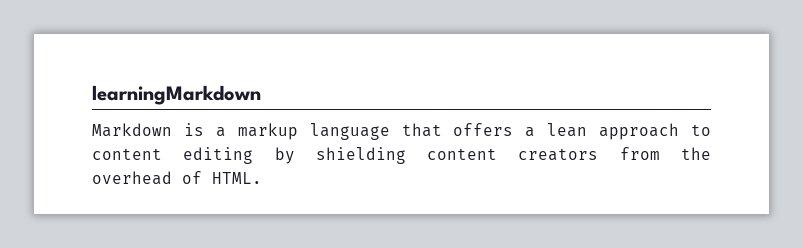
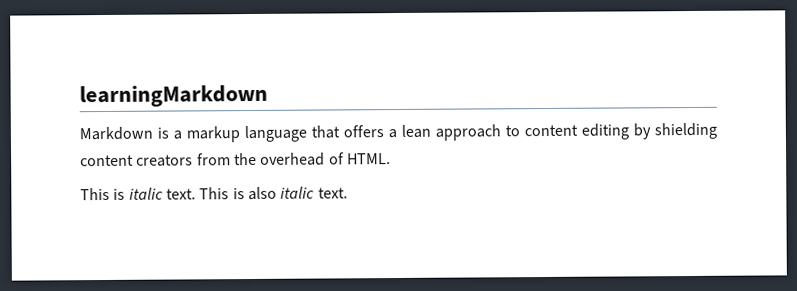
+ This is italic text. This is also italic text.

